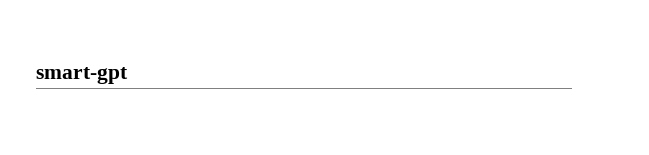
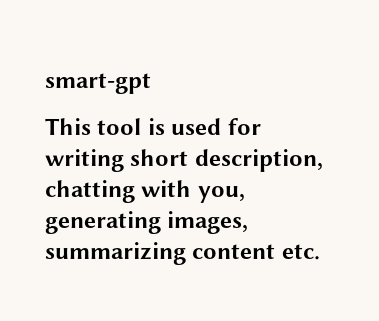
+ This tool is used for writing short description, chatting with you, generating images, summarizing content etc.

